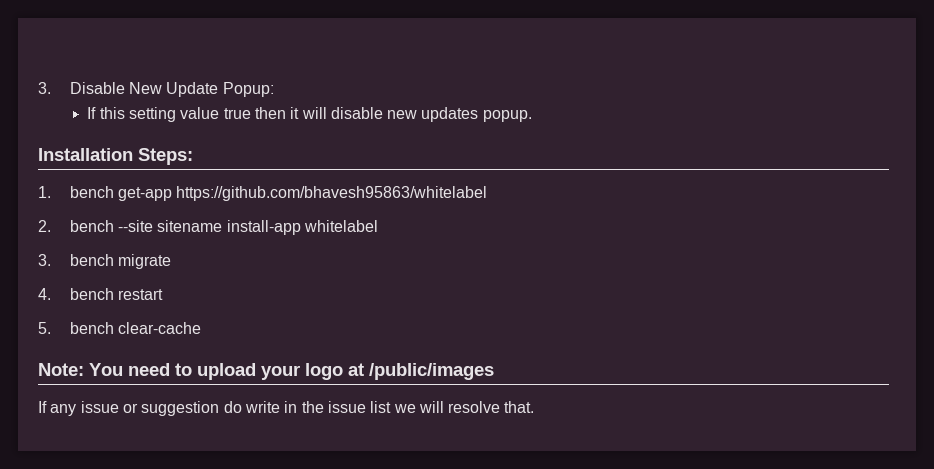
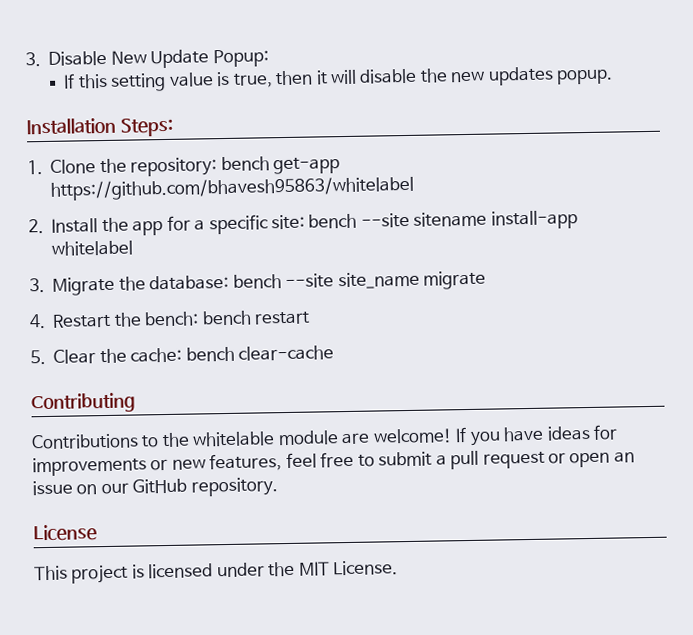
- If this setting value true then it will disable new updates popup.
+ If this setting value is true, then it will disable the new updates popup.
- 1. bench get-app https://github.com/bhavesh95863/whitelabel
+ 1. Clone the repository: bench get-app https://github.com/bhavesh95863/whitelabel
- 2. bench --site sitename install-app whitelabel
+ 2. Install the app for a specific site: bench --site sitename install-app whitelabel
- 3. bench migrate
+ 3. Migrate the database: bench --site site_name migrate
- 4. bench restart
+ 4. Restart the bench: bench restart
- 5. bench clear-cache
+ 5. Clear the cache: bench clear-cache
- Note: You need to upload your logo at /public/images
- If any issue or suggestion do write in the issue list we will resolve that.
+ Contributing
+ Contributions to the whitelable module are welcome! If you have ideas for improvements or new features, feel free to submit a pull request or open an issue on our GitHub repository.
+ License
+ This project is licensed under the MIT License.

